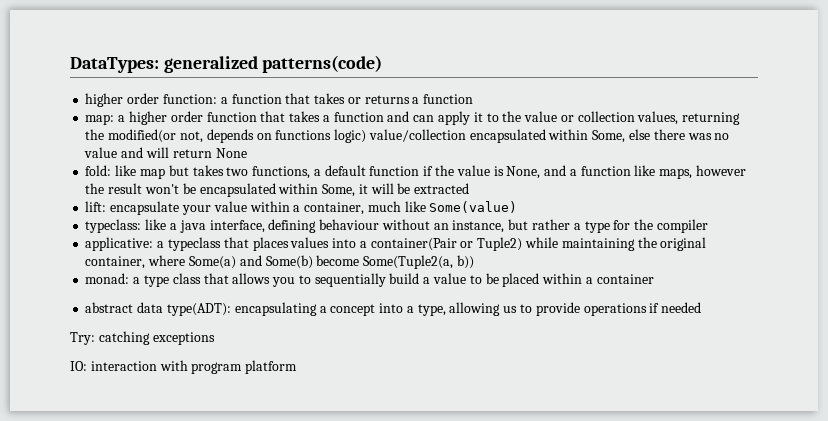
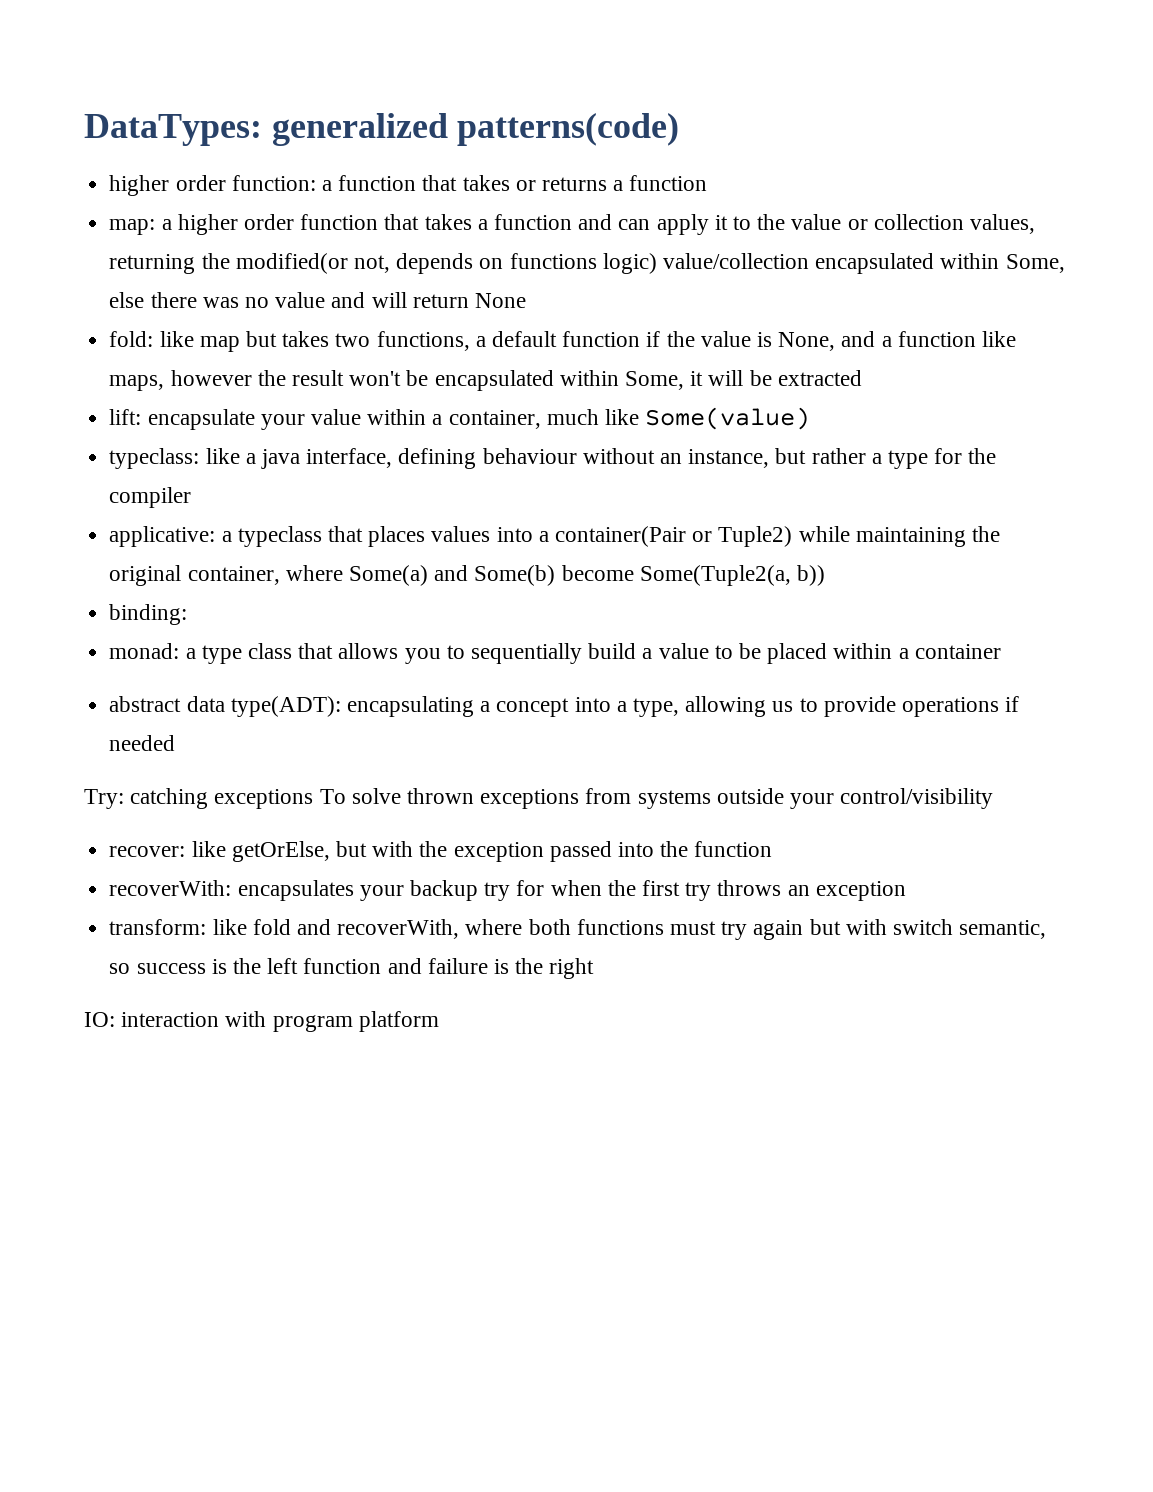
+ binding:
- Try: catching exceptions
+ Try: catching exceptions To solve thrown exceptions from systems outside your control/visibility
+ recover: like getOrElse, but with the exception passed into the function
+ recoverWith: encapsulates your backup try for when the first try throws an exception
+ transform: like fold and recoverWith, where both functions must try again but with switch semantic, so success is the left function and failure is the right

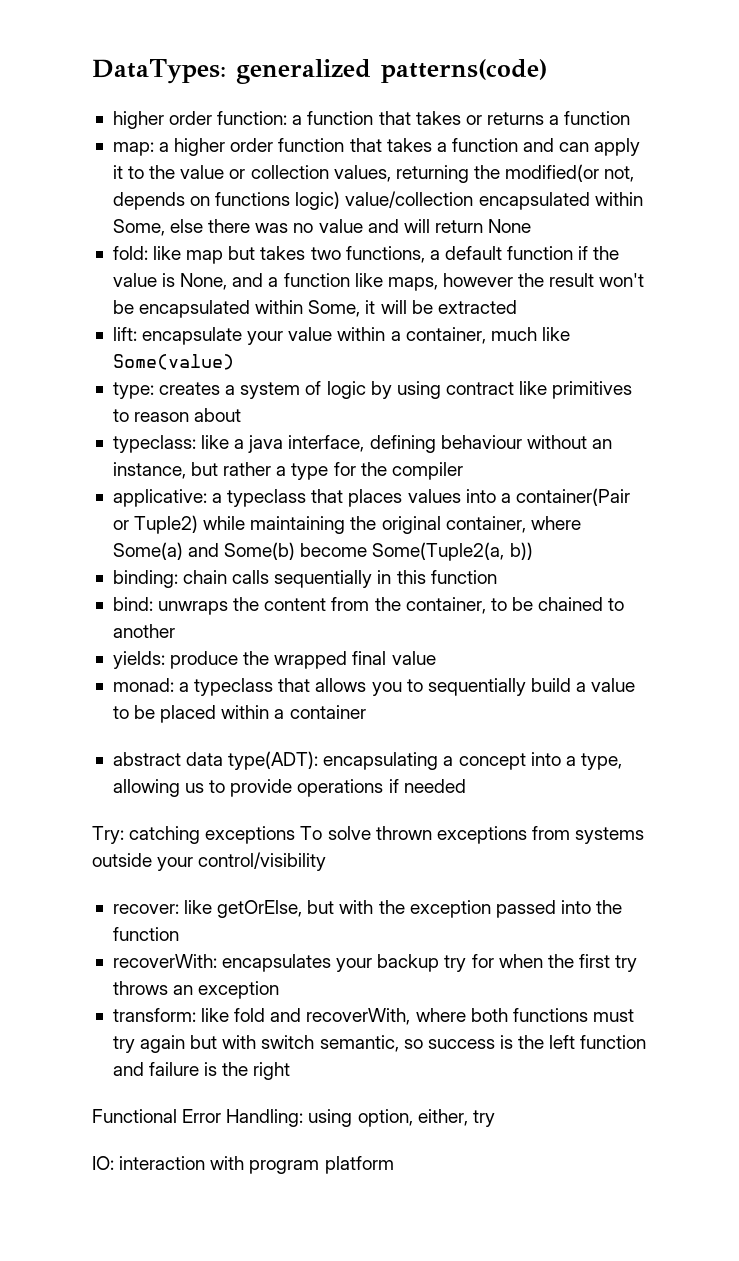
+ type: creates a system of logic by using contract like primitives to reason about
- binding:
+ binding: chain calls sequentially in this function
+ bind: unwraps the content from the container, to be chained to another
+ yields: produce the wrapped final value
- monad: a type class that allows you to sequentially build a value to be placed within a container
+ monad: a typeclass that allows you to sequentially build a value to be placed within a container
+ Functional Error Handling: using option, either, try

